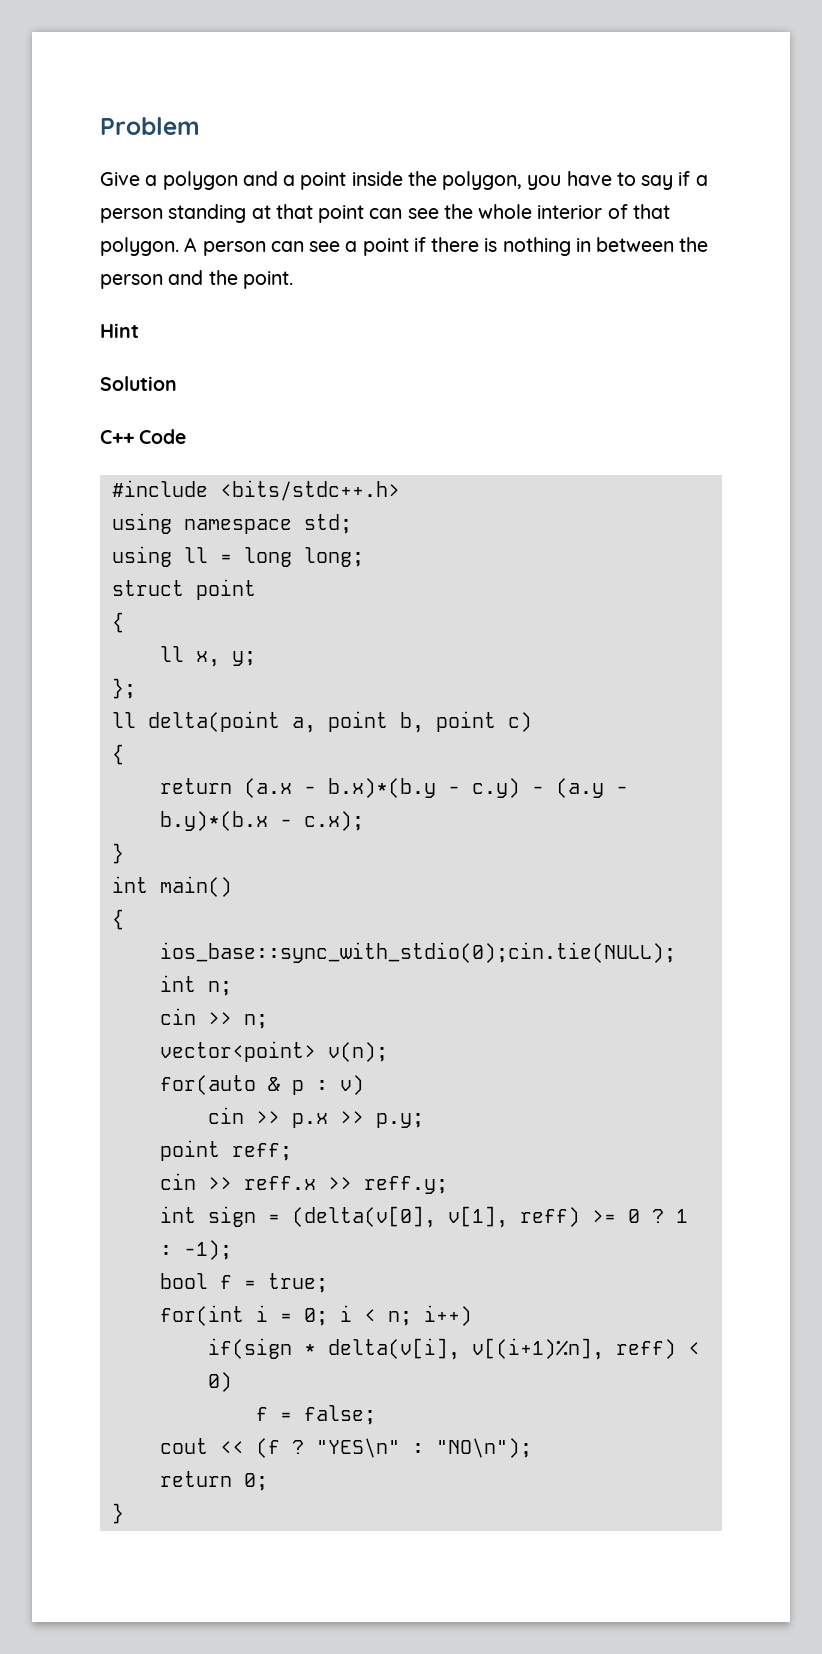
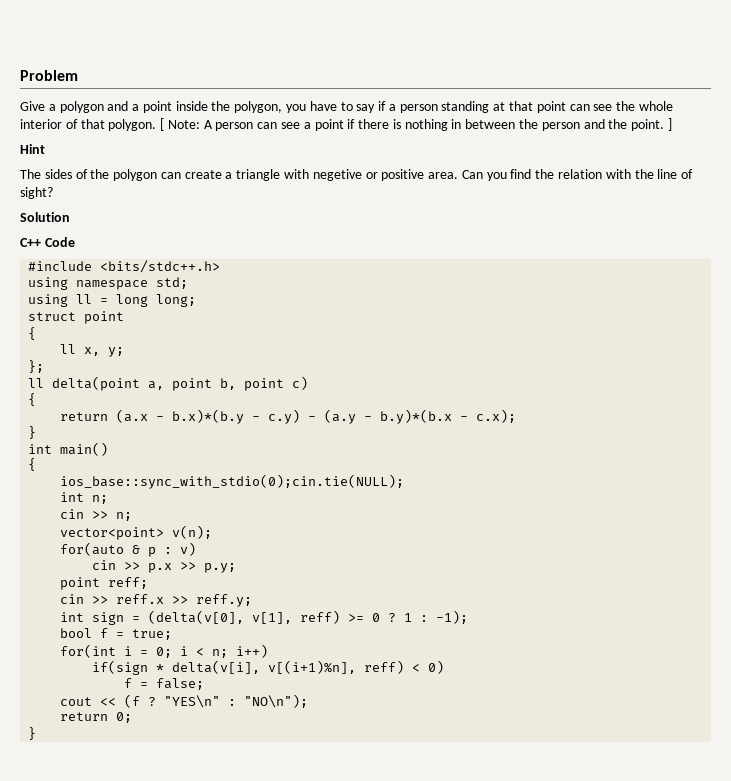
- A person can see a point if there is nothing in between the person and the point.
+ [ Note: A person can see a point if there is nothing in between the person and the point. ]
+ The sides of the polygon can create a triangle with negetive or positive area. Can you find the relation with the line of sight?

